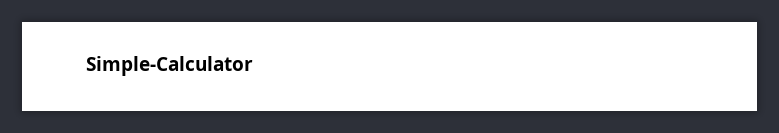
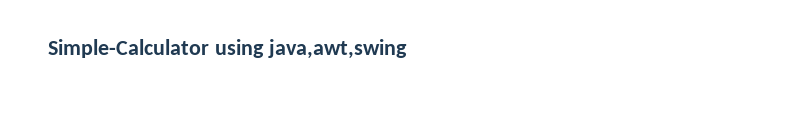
- Simple-Calculator
+ Simple-Calculator using java,awt,swing

